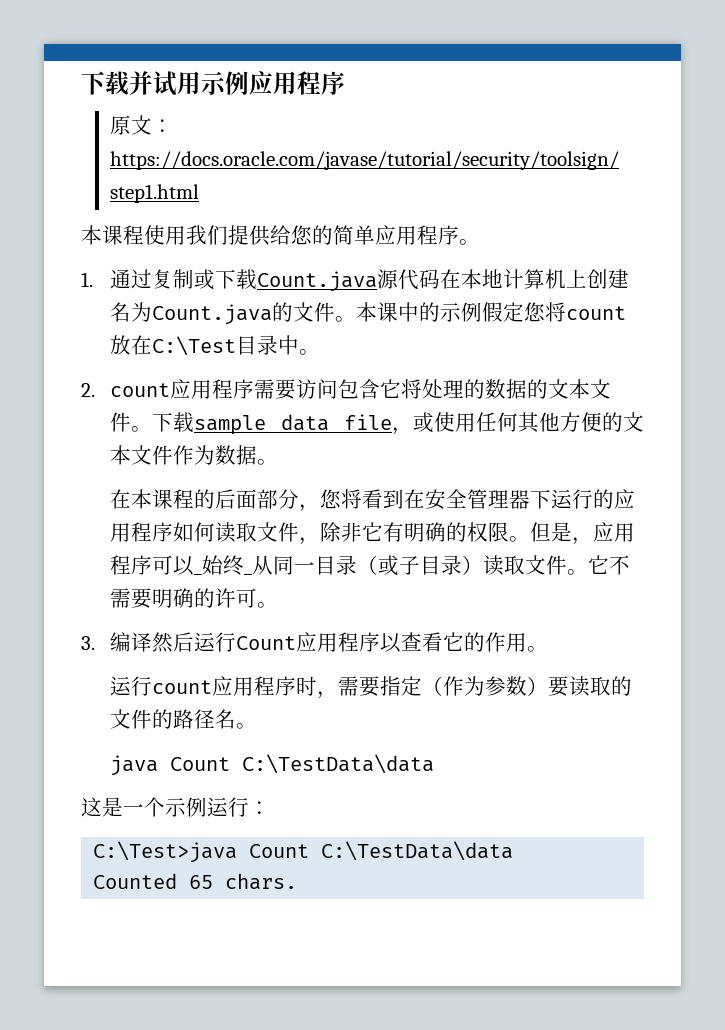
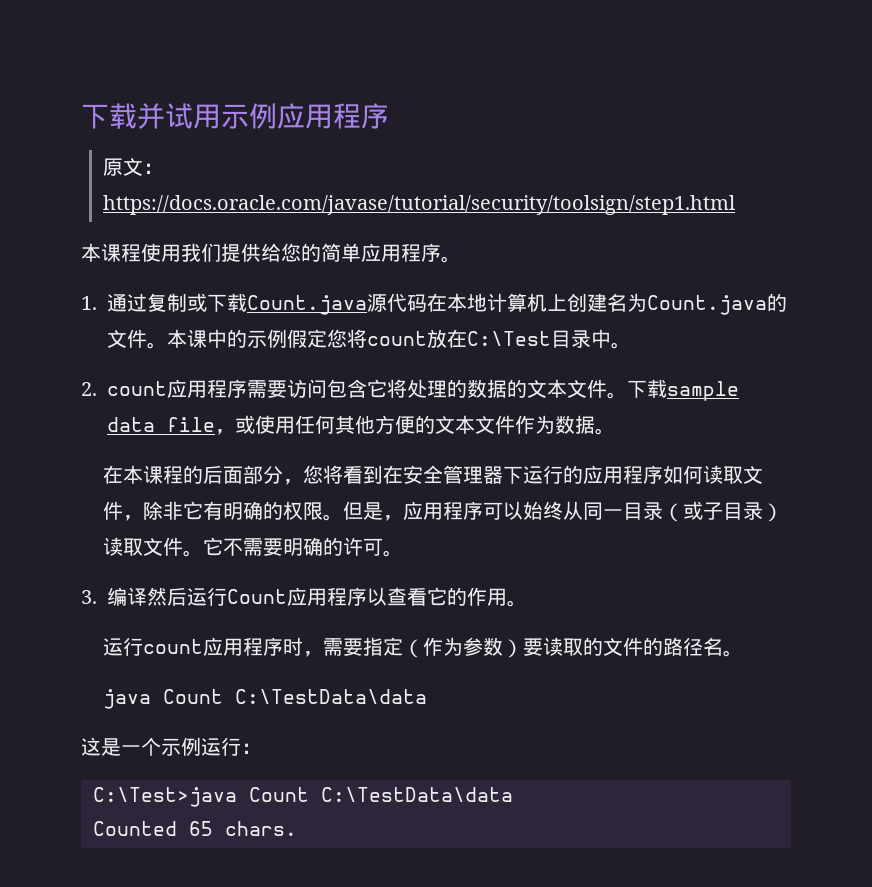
- 但是，应用程序可以_始终_从同一目录（或子目录）读取文件。
+ 但是，应用程序可以始终从同一目录（或子目录）读取文件。

